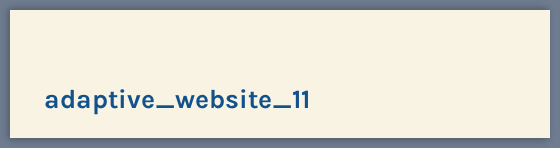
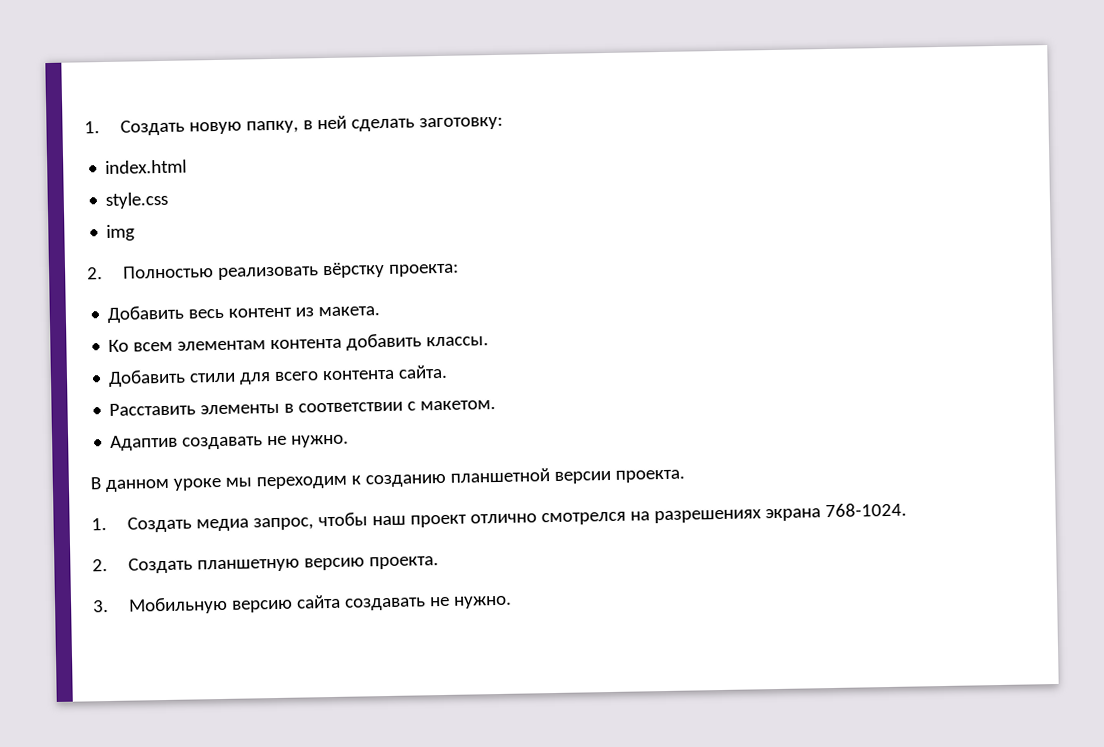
- adaptive_website_11
+ 1. Создать новую папку, в ней сделать заготовку:
+ index.html
+ style.css
+ img
+ 2. Полностью реализовать вёрстку проекта:
+ Добавить весь контент из макета.
+ Ко всем элементам контента добавить классы.
+ Добавить стили для всего контента сайта.
+ Расставить элементы в соответствии с макетом.
+ Адаптив создавать не нужно.
+ В данном уроке мы переходим к созданию планшетной версии проекта.
+ 1. Создать медиа запрос, чтобы наш проект отлично смотрелся на разрешениях экрана 768-1024.
+ 2. Создать планшетную версию проекта.
+ 3. Мобильную версию сайта создавать не нужно.

